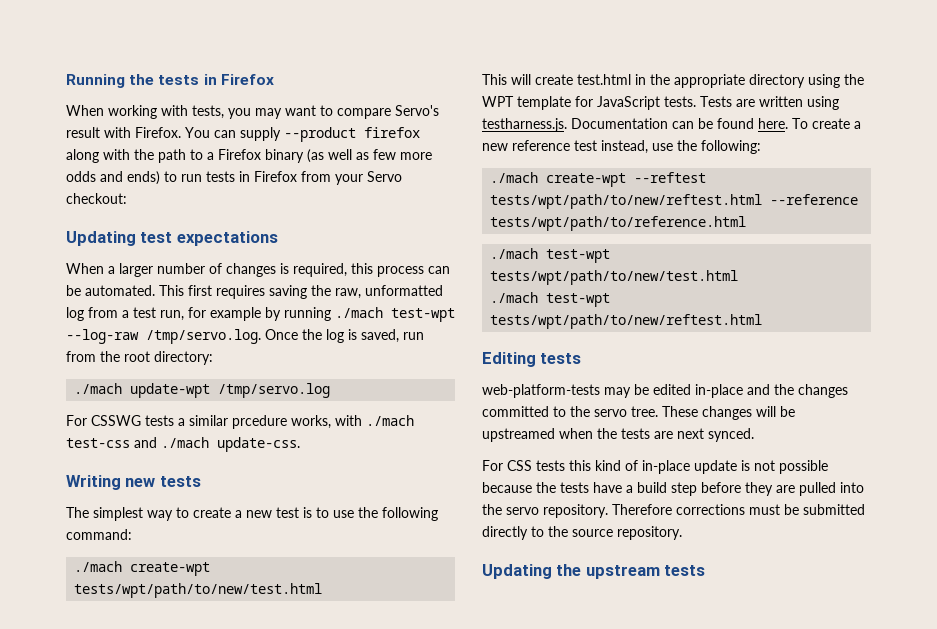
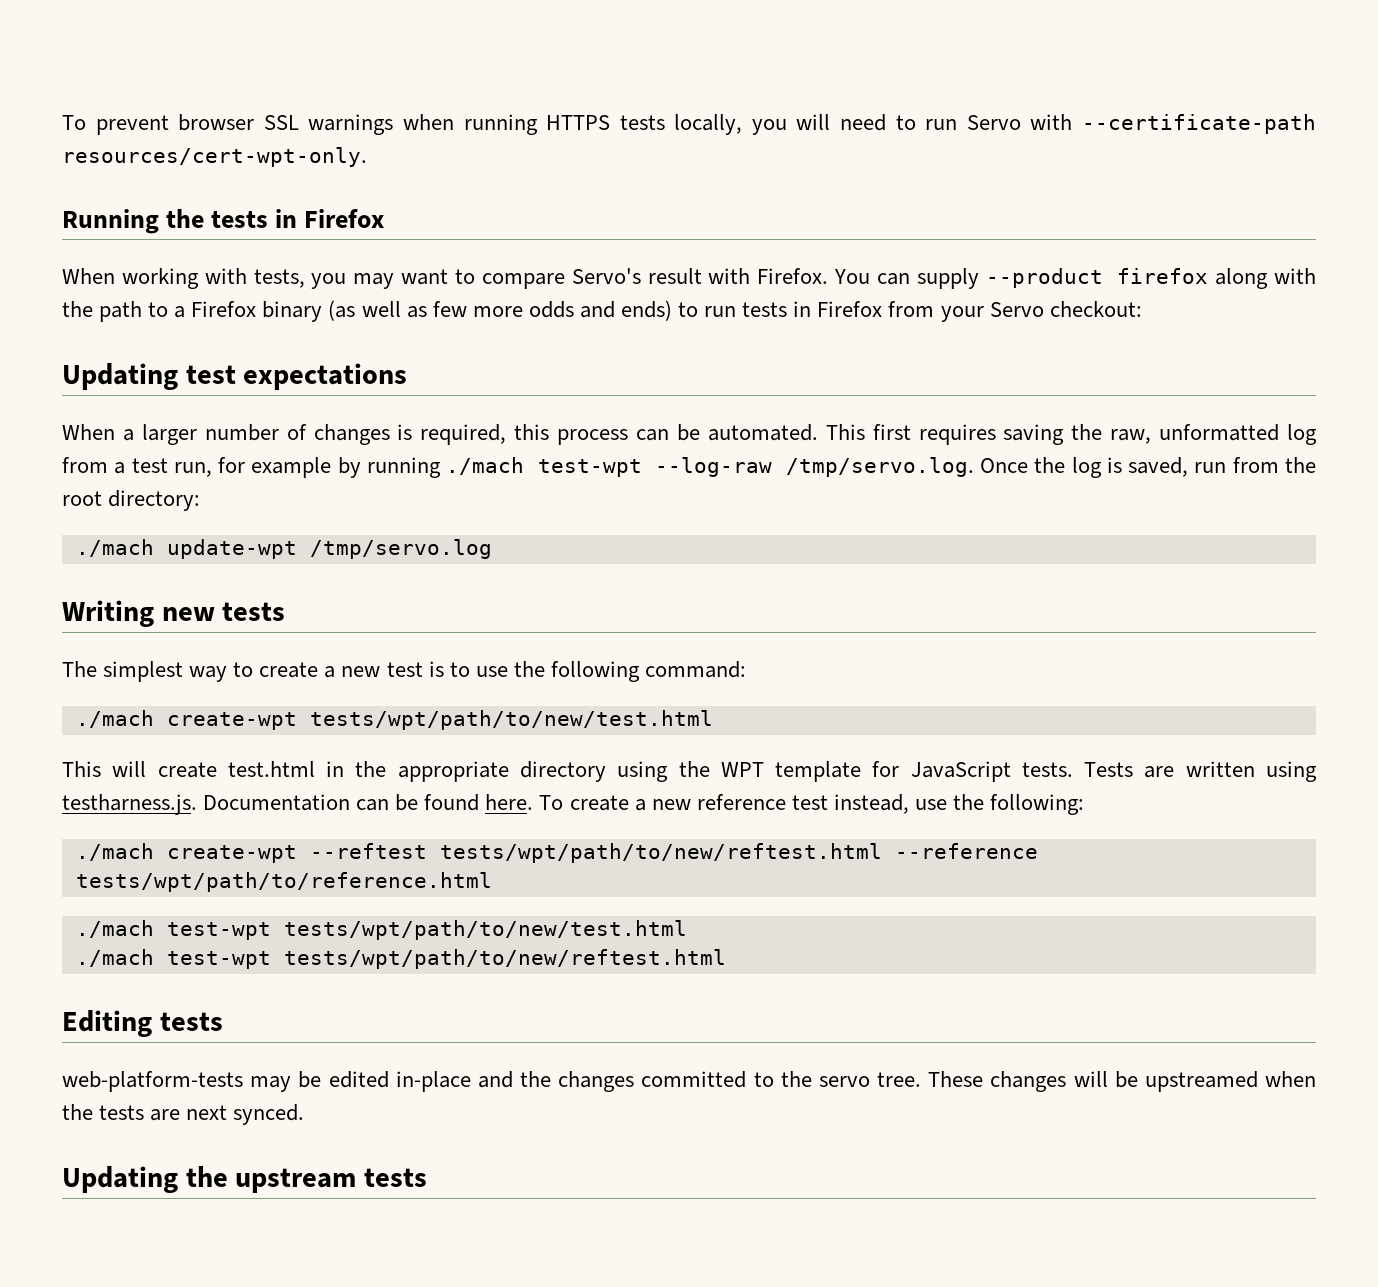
+ To prevent browser SSL warnings when running HTTPS tests locally, you will need to run Servo with --certificate-path resources/cert-wpt-only.
- For CSSWG tests a similar prcedure works, with ./mach test-css and ./mach update-css.
- For CSS tests this kind of in-place update is not possible because the tests have a build step before they are pulled into the servo repository. Therefore corrections must be submitted directly to the source repository.

